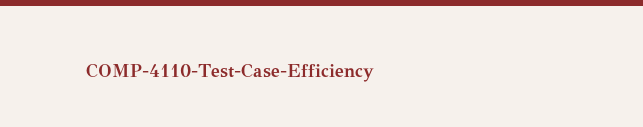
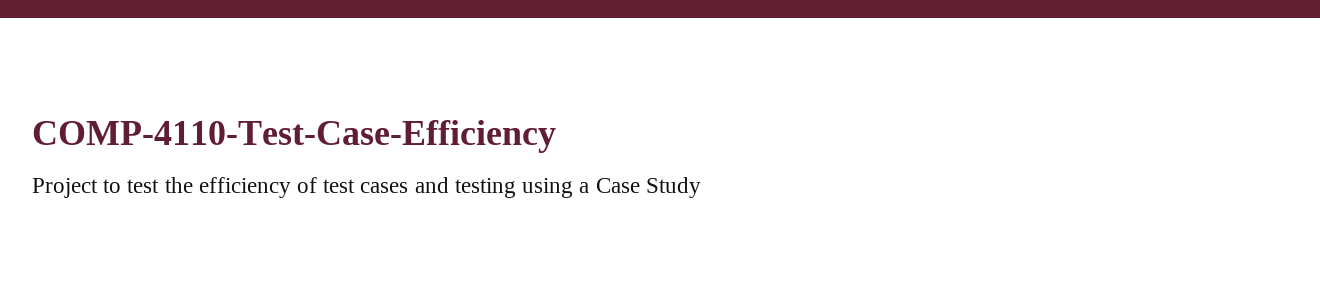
+ Project to test the efficiency of test cases and testing using a Case Study

